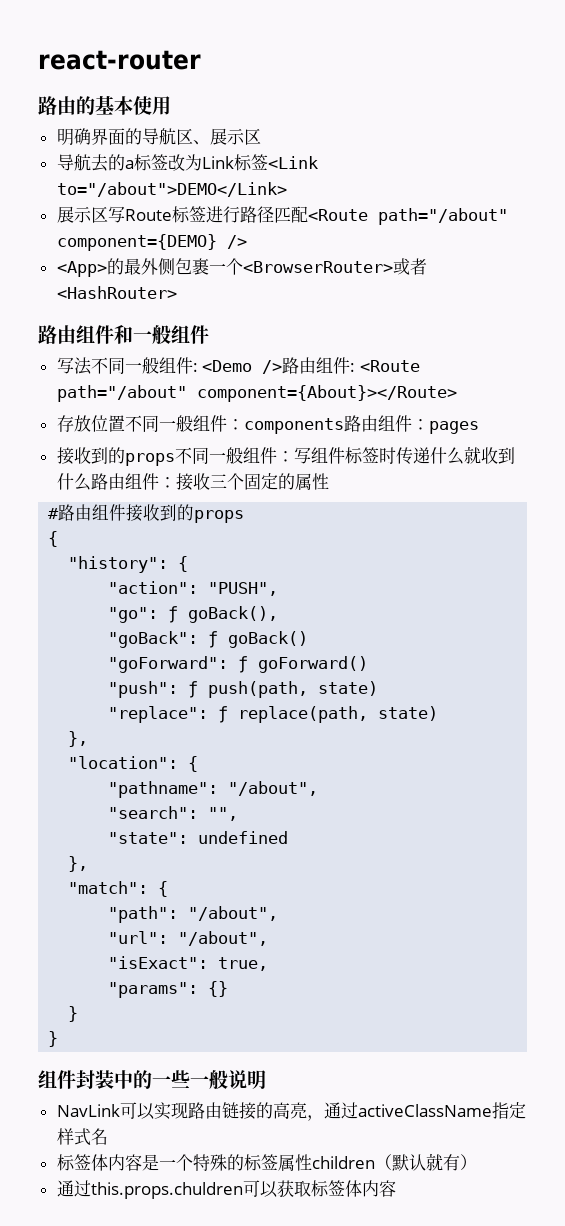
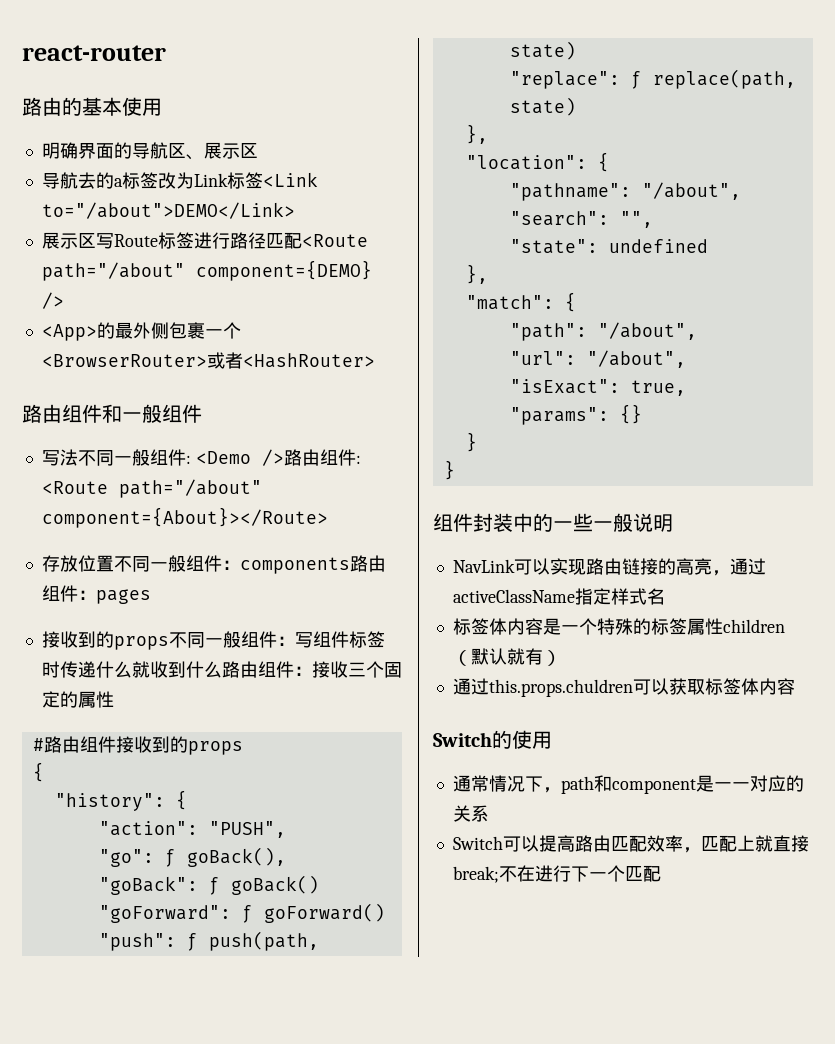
+ Switch的使用
+ 通常情况下，path和component是一一对应的关系
+ Switch可以提高路由匹配效率，匹配上就直接break;不在进行下一个匹配

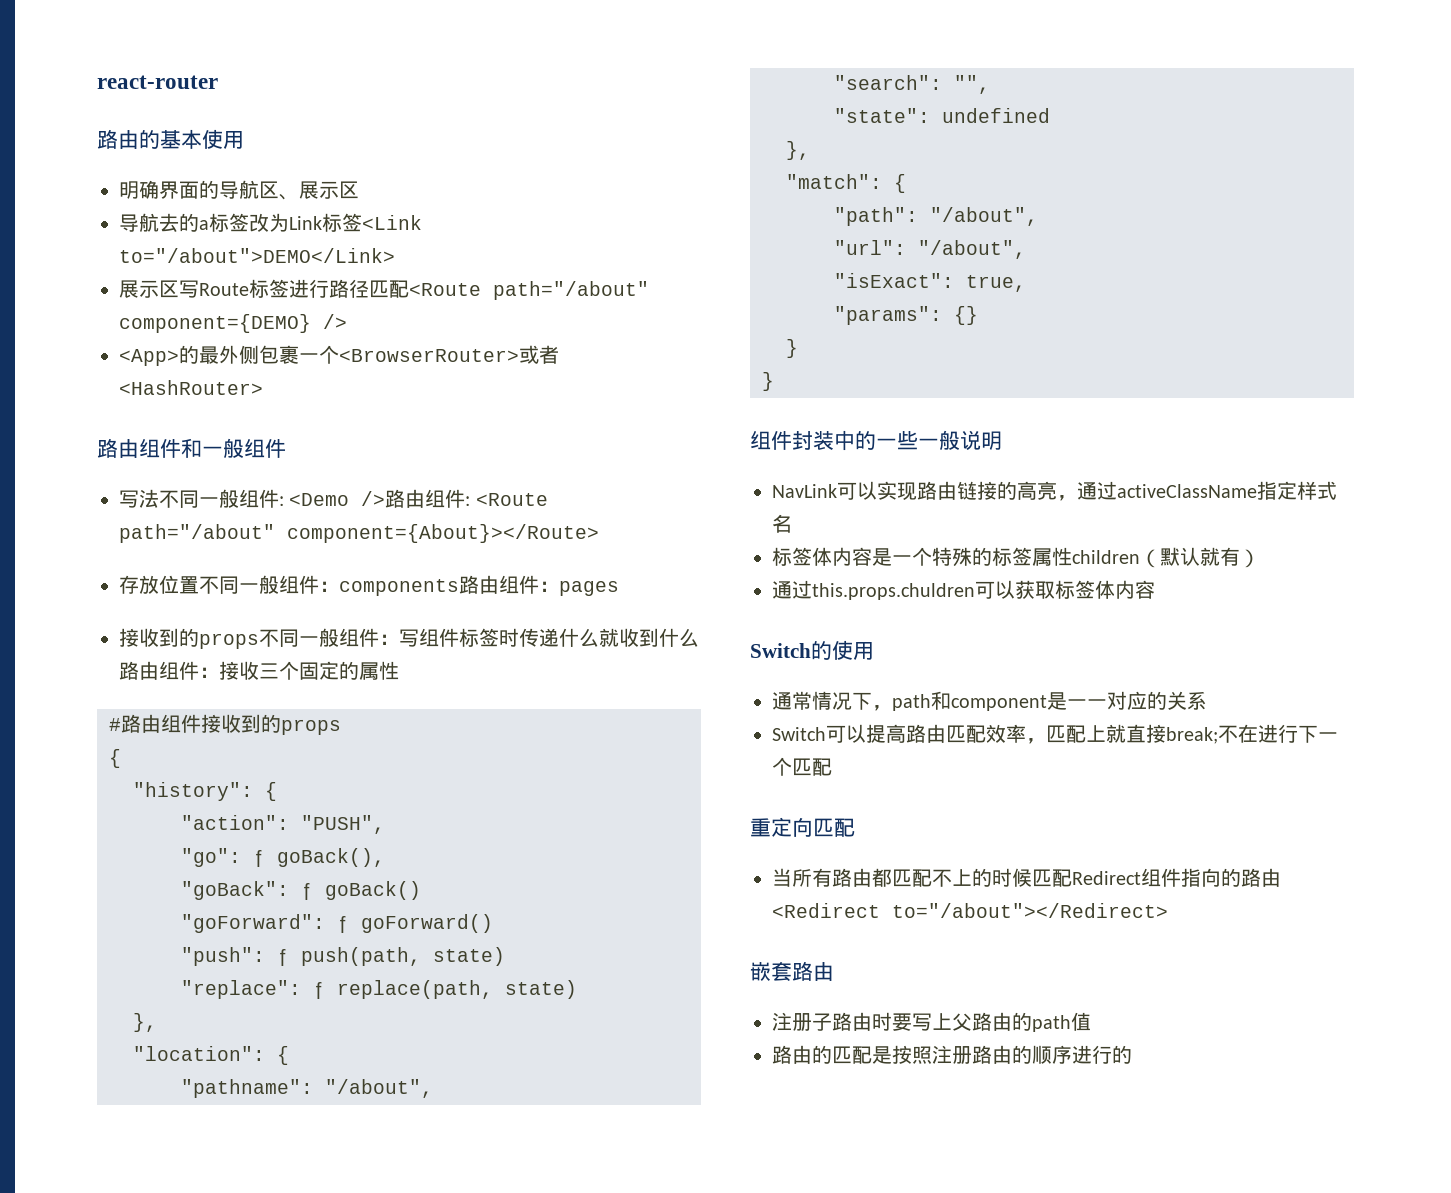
+ 重定向匹配
+ 当所有路由都匹配不上的时候匹配Redirect组件指向的路由<Redirect to="/about"></Redirect>
+ 嵌套路由
+ 注册子路由时要写上父路由的path值
+ 路由的匹配是按照注册路由的顺序进行的

